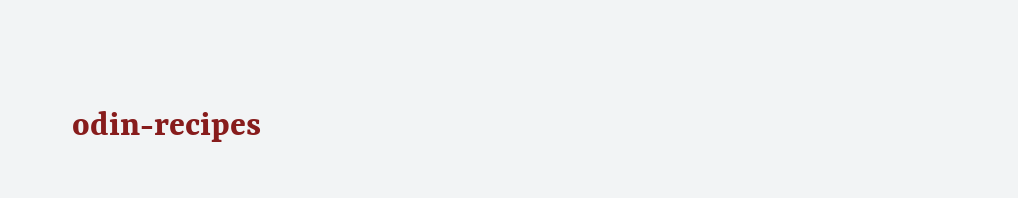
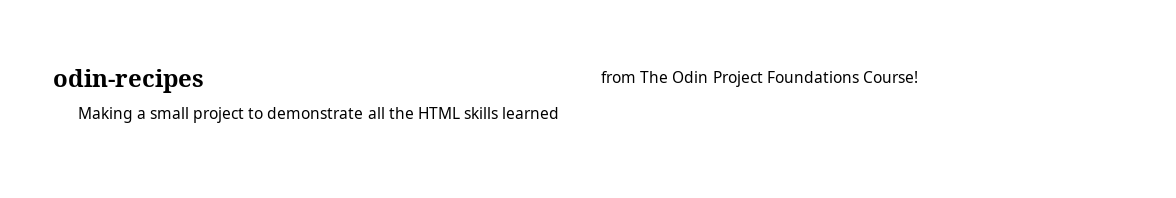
+ Making a small project to demonstrate all the HTML skills learned from The Odin Project Foundations Course!

